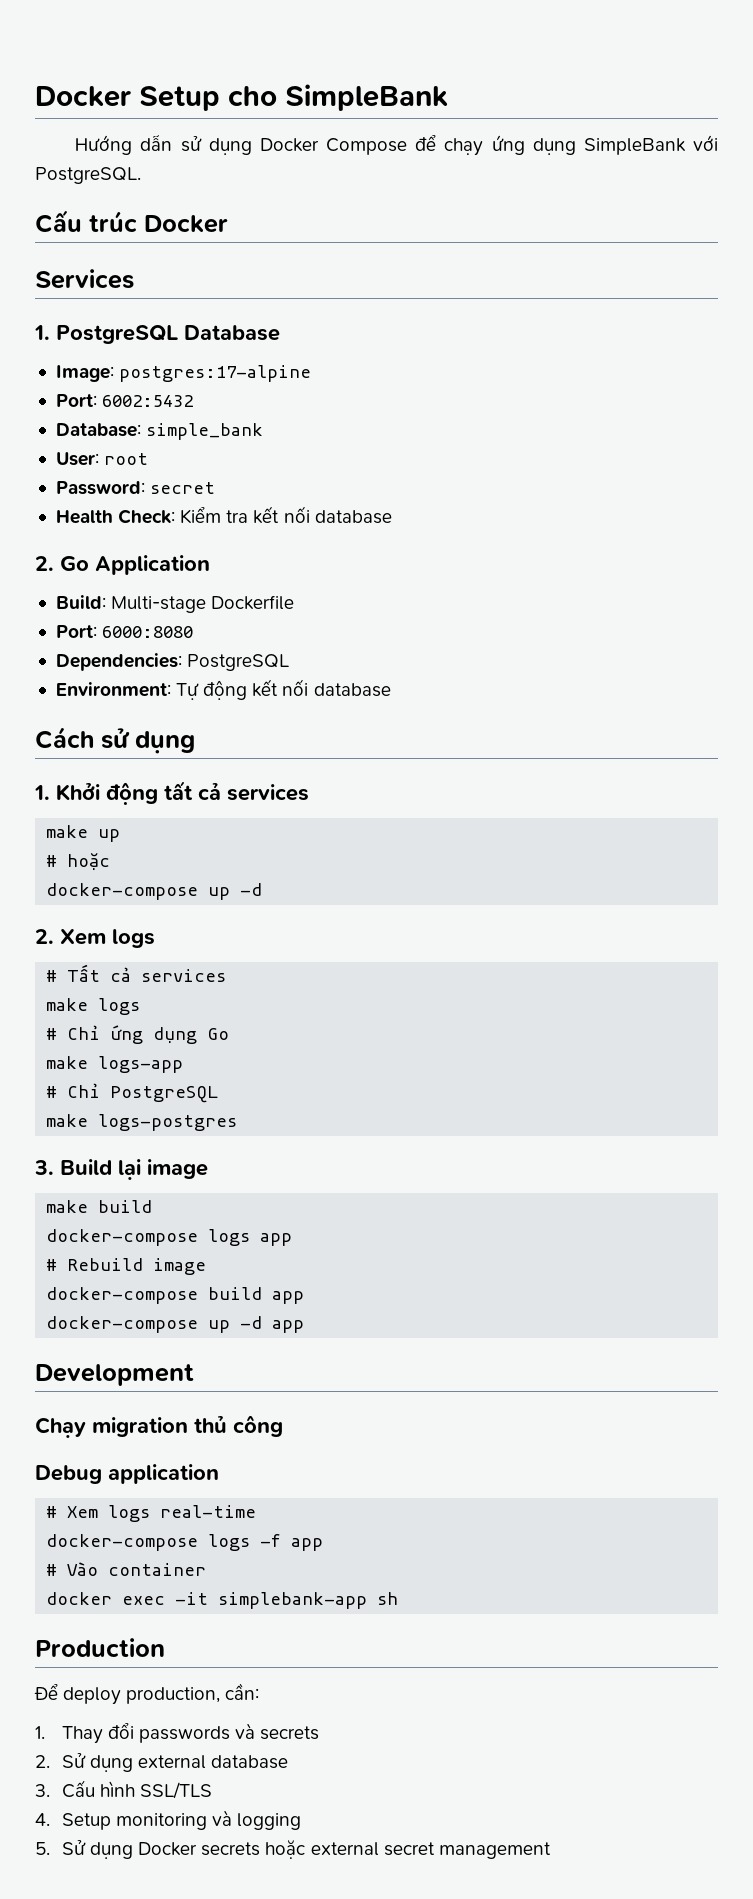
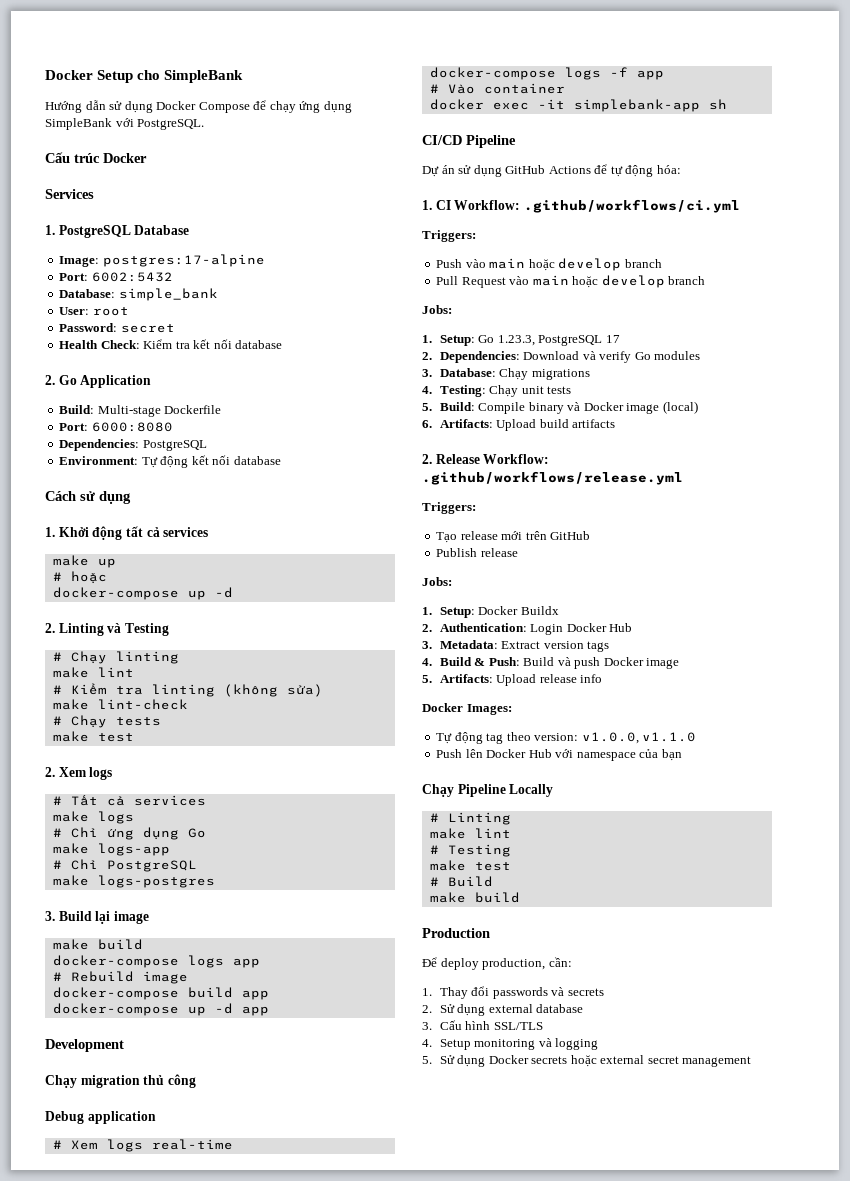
+ 2. Linting và Testing
+ # Chạy linting
+ make lint
+ # Kiểm tra linting (không sửa)
+ make lint-check
+ # Chạy tests
+ make test
+ CI/CD Pipeline
+ Dự án sử dụng GitHub Actions để tự động hóa:
+ 1. CI Workflow: .github/workflows/ci.yml
+ Triggers:
+ Push vào main hoặc develop branch
+ Pull Request vào main hoặc develop branch
+ Jobs:
+ 1. Setup: Go 1.23.3, PostgreSQL 17
+ 2. Dependencies: Download và verify Go modules
+ 3. Database: Chạy migrations
+ 4. Testing: Chạy unit tests
+ 5. Build: Compile binary và Docker image (local)
+ 6. Artifacts: Upload build artifacts
+ 2. Release Workflow: .github/workflows/release.yml
+ Triggers:
+ Tạo release mới trên GitHub
+ Publish release
+ Jobs:
+ 1. Setup: Docker Buildx
+ 2. Authentication: Login Docker Hub
+ 3. Metadata: Extract version tags
+ 4. Build & Push: Build và push Docker image
+ 5. Artifacts: Upload release info
+ Docker Images:
+ Tự động tag theo version: v1.0.0, v1.1.0
+ Push lên Docker Hub với namespace của bạn
+ Chạy Pipeline Locally
+ # Linting
+ make lint
+ # Testing
+ make test
+ # Build
+ make build

